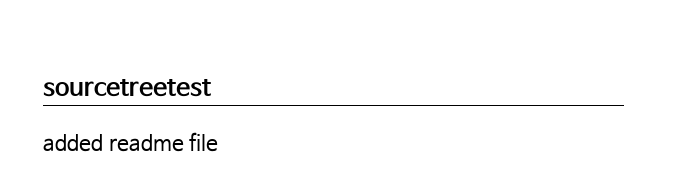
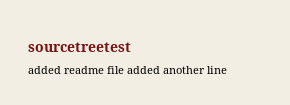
- added readme file
+ added readme file added another line

